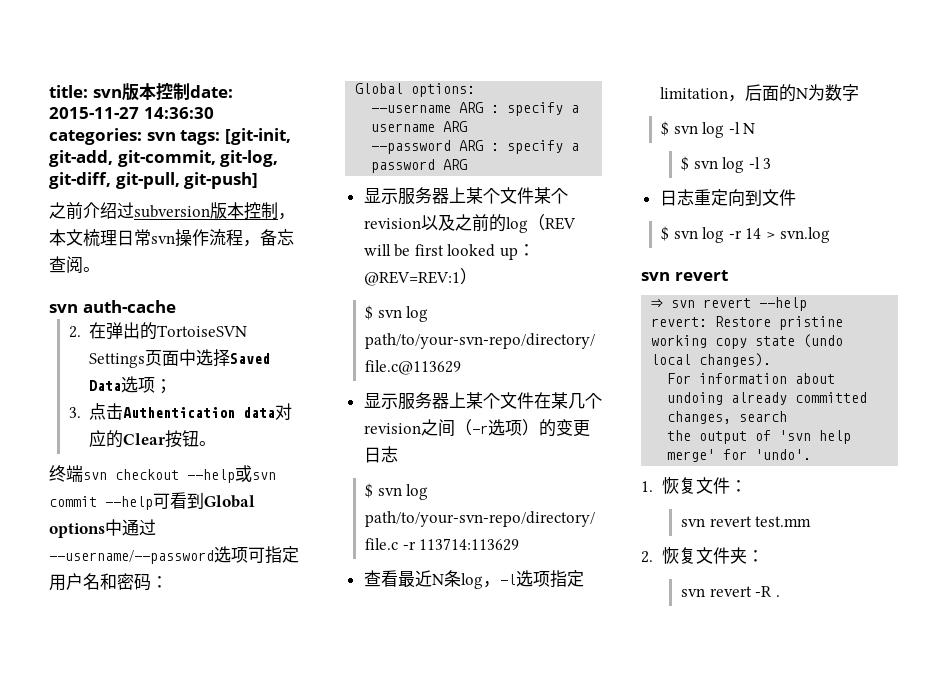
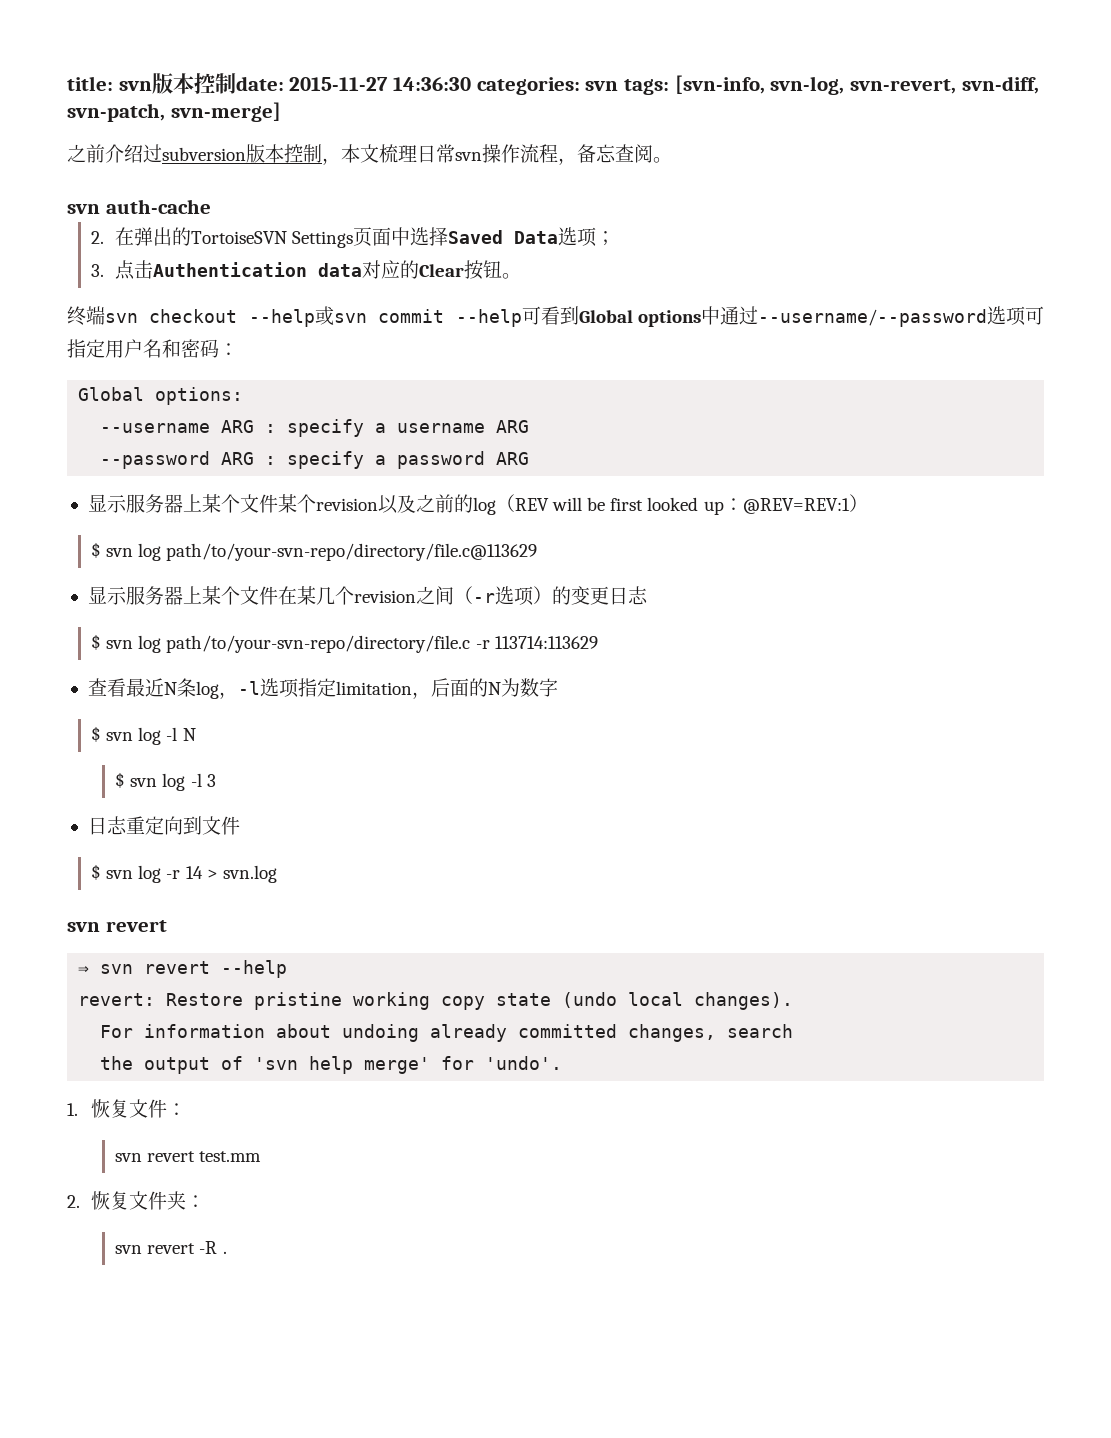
- title: svn版本控制date: 2015-11-27 14:36:30 categories: svn tags: [git-init, git-add, git-commit, git-log, git-diff, git-pull, git-push]
+ title: svn版本控制date: 2015-11-27 14:36:30 categories: svn tags: [svn-info, svn-log, svn-revert, svn-diff, svn-patch, svn-merge]

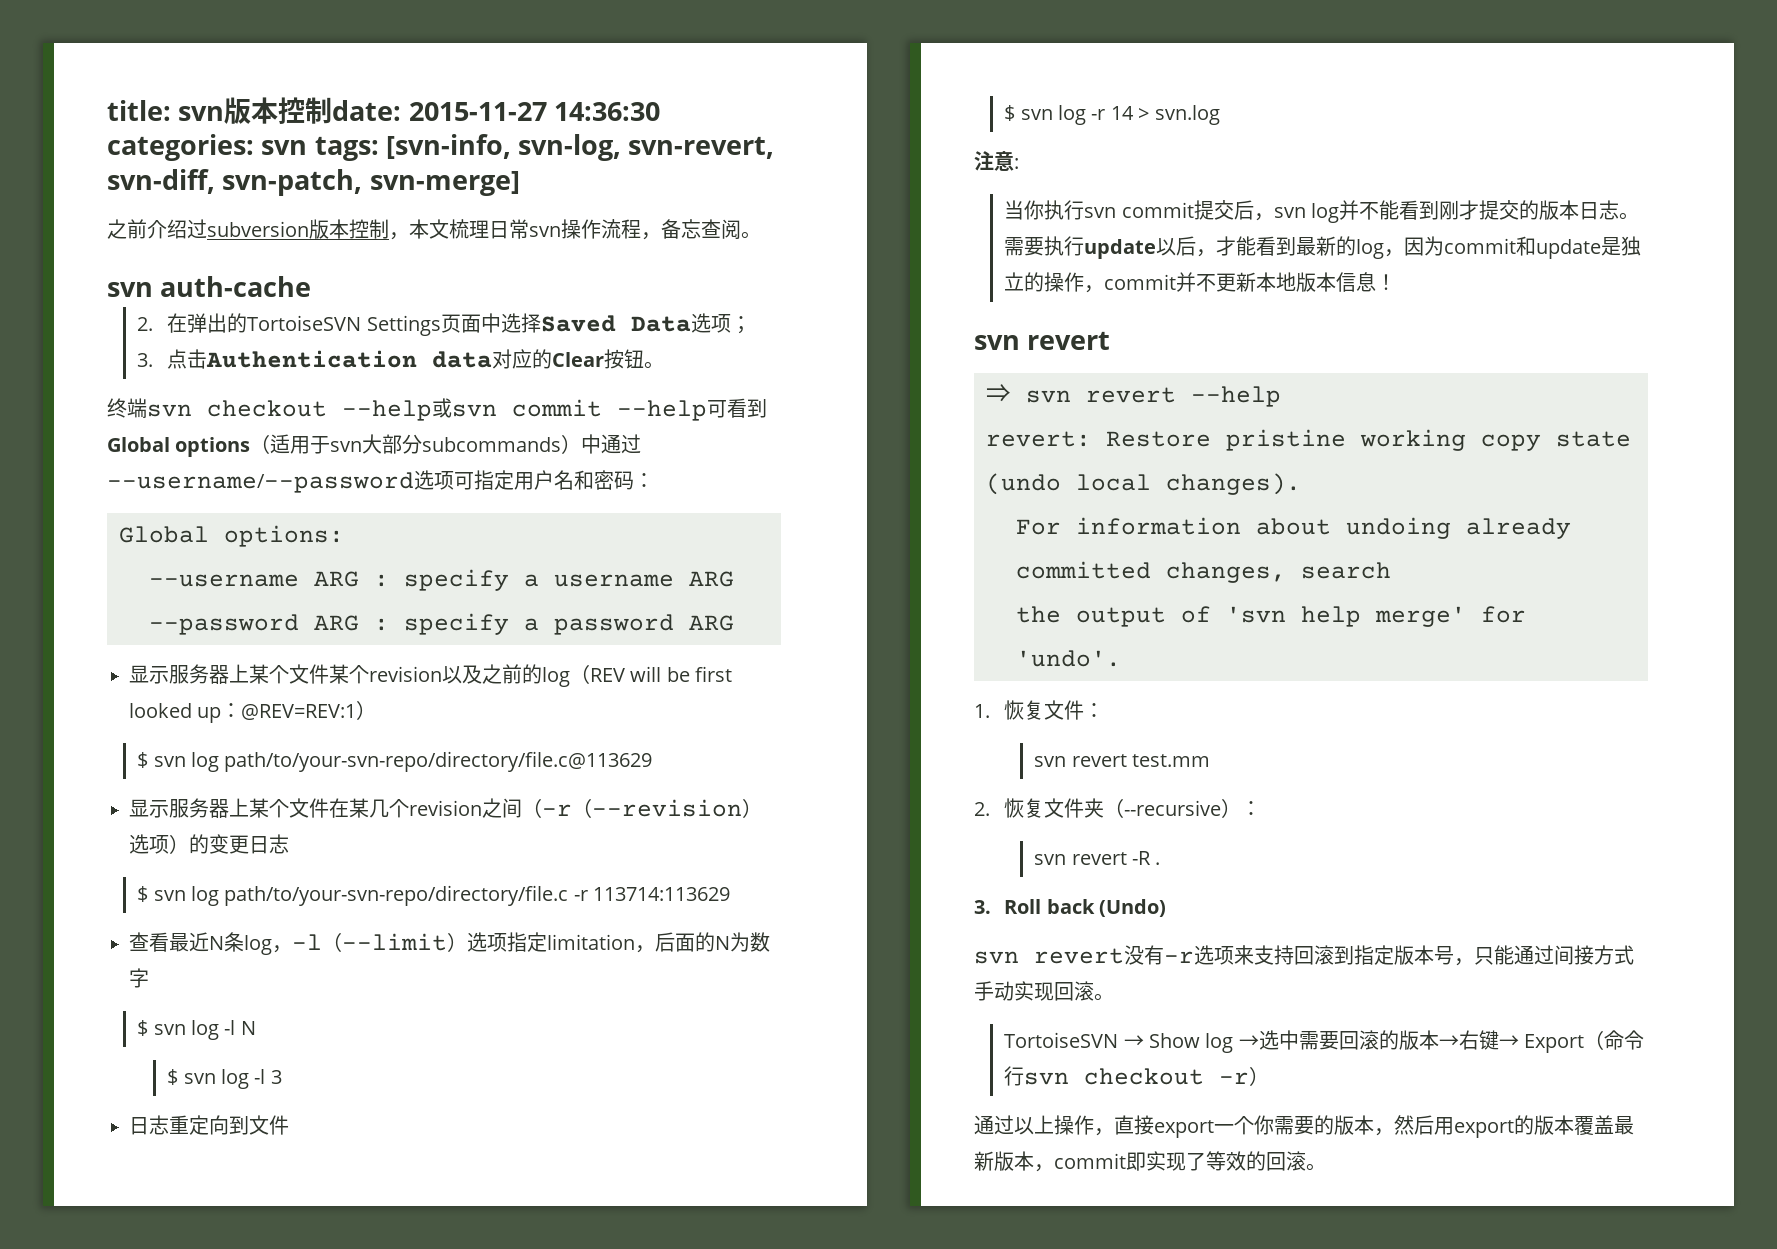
- 终端svn checkout --help或svn commit --help可看到Global options中通过--username/--password选项可指定用户名和密码：
+ 终端svn checkout --help或svn commit --help可看到Global options（适用于svn大部分subcommands）中通过--username/--password选项可指定用户名和密码：
- 显示服务器上某个文件在某几个revision之间（-r选项）的变更日志
+ 显示服务器上某个文件在某几个revision之间（-r（--revision）选项）的变更日志
- 查看最近N条log，-l选项指定limitation，后面的N为数字
+ 查看最近N条log，-l（--limit）选项指定limitation，后面的N为数字
+ 注意:
+ 当你执行svn commit提交后，svn log并不能看到刚才提交的版本日志。需要执行update以后，才能看到最新的log，因为commit和update是独立的操作，commit并不更新本地版本信息！
- 2.恢复文件夹：
+ 2.恢复文件夹（--recursive）：
+ 3. Roll back (Undo)
+ svn revert没有-r选项来支持回滚到指定版本号，只能通过间接方式手动实现回滚。
+ TortoiseSVN → Show log →选中需要回滚的版本→右键→ Export（命令行svn checkout -r）
+ 通过以上操作，直接export一个你需要的版本，然后用export的版本覆盖最新版本，commit即实现了等效的回滚。

